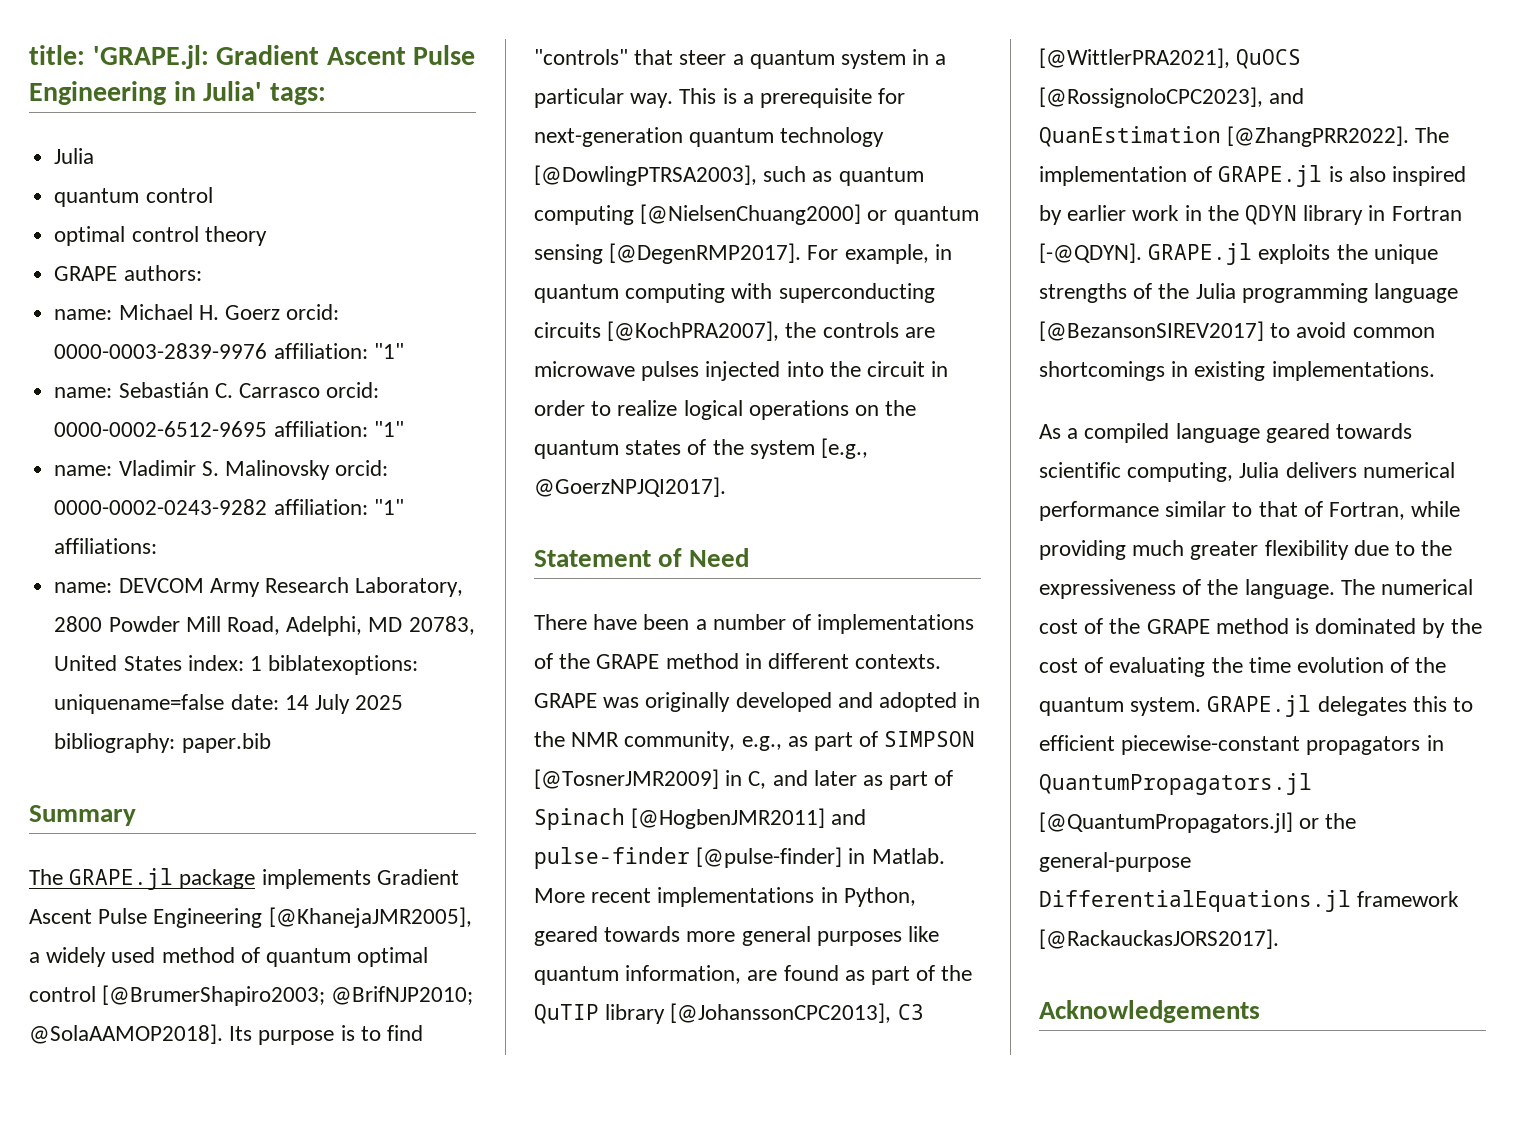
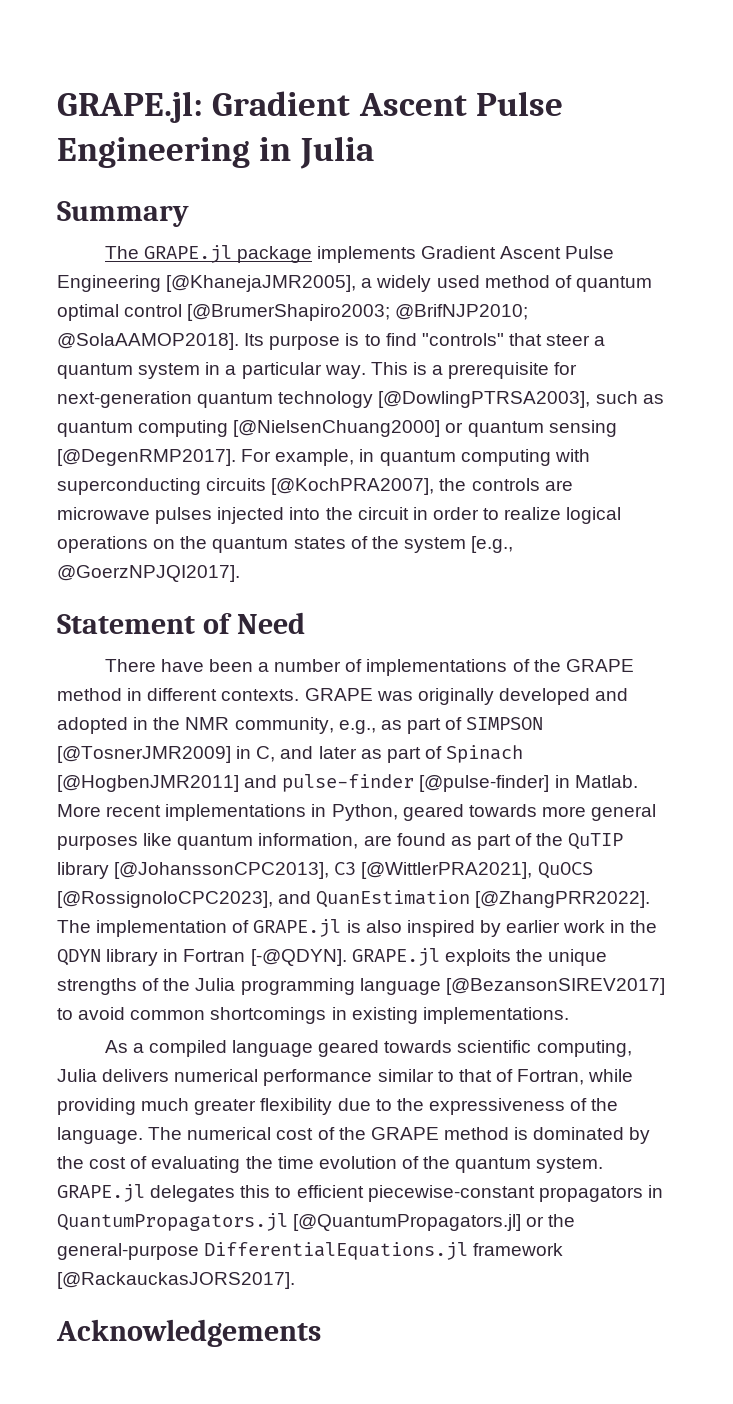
- title: 'GRAPE.jl: Gradient Ascent Pulse Engineering in Julia' tags:
- Julia
- quantum control
- optimal control theory
- GRAPE authors:
- name: Michael H. Goerz orcid: 0000-0003-2839-9976 affiliation: "1"
- name: Sebastián C. Carrasco orcid: 0000-0002-6512-9695 affiliation: "1"
- name: Vladimir S. Malinovsky orcid: 0000-0002-0243-9282 affiliation: "1" affiliations:
- name: DEVCOM Army Research Laboratory, 2800 Powder Mill Road, Adelphi, MD 20783, United States index: 1 biblatexoptions: uniquename=false date: 14 July 2025 bibliography: paper.bib
+ GRAPE.jl: Gradient Ascent Pulse Engineering in Julia

